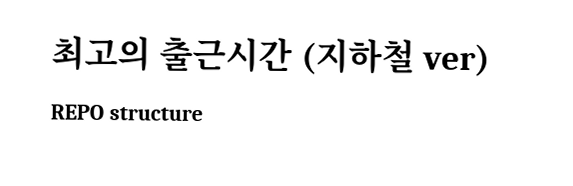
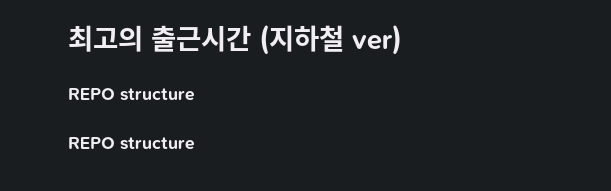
  최고의 출근시간 (지하철 ver)
+ REPO structure

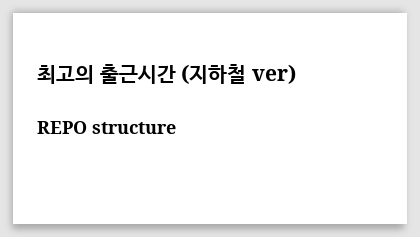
  최고의 출근시간 (지하철 ver)
- REPO structure

